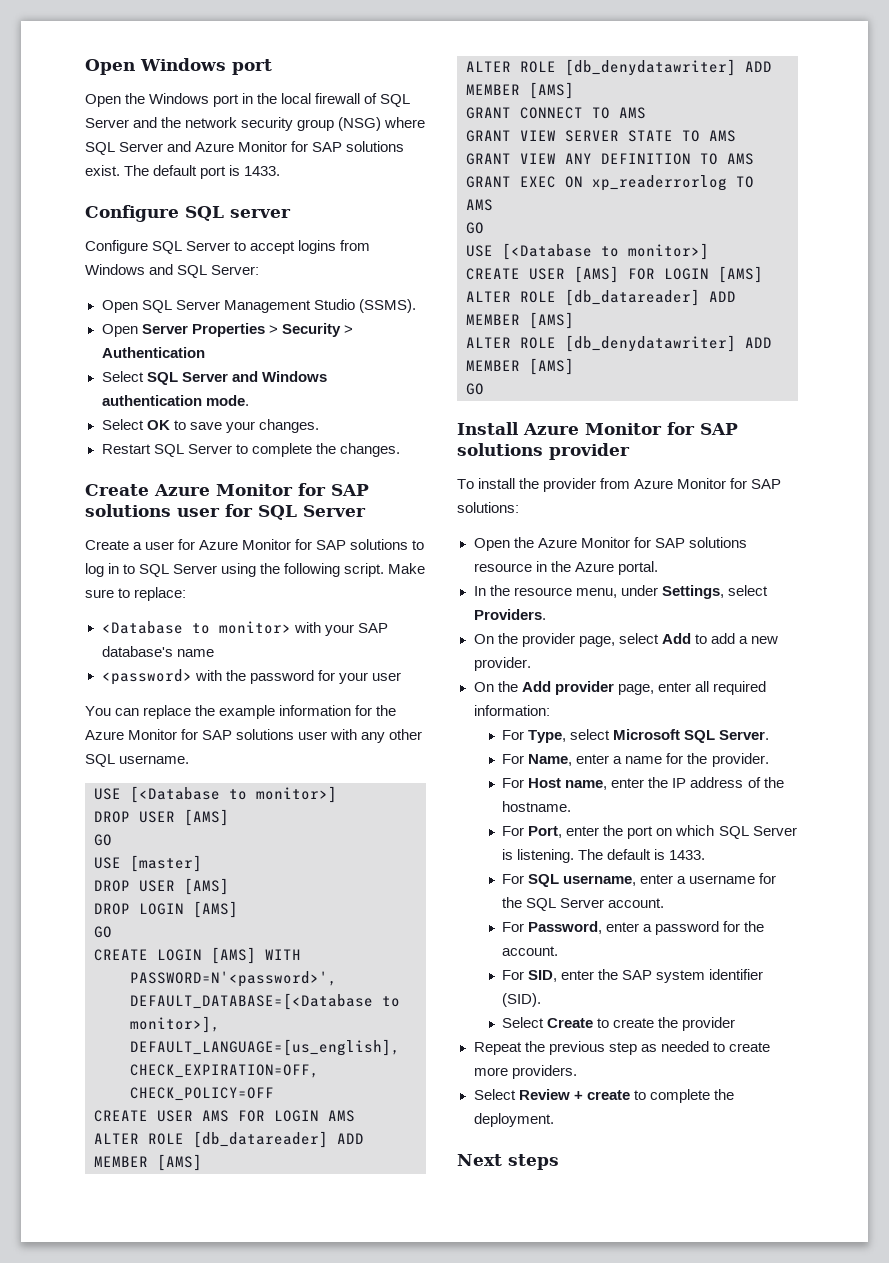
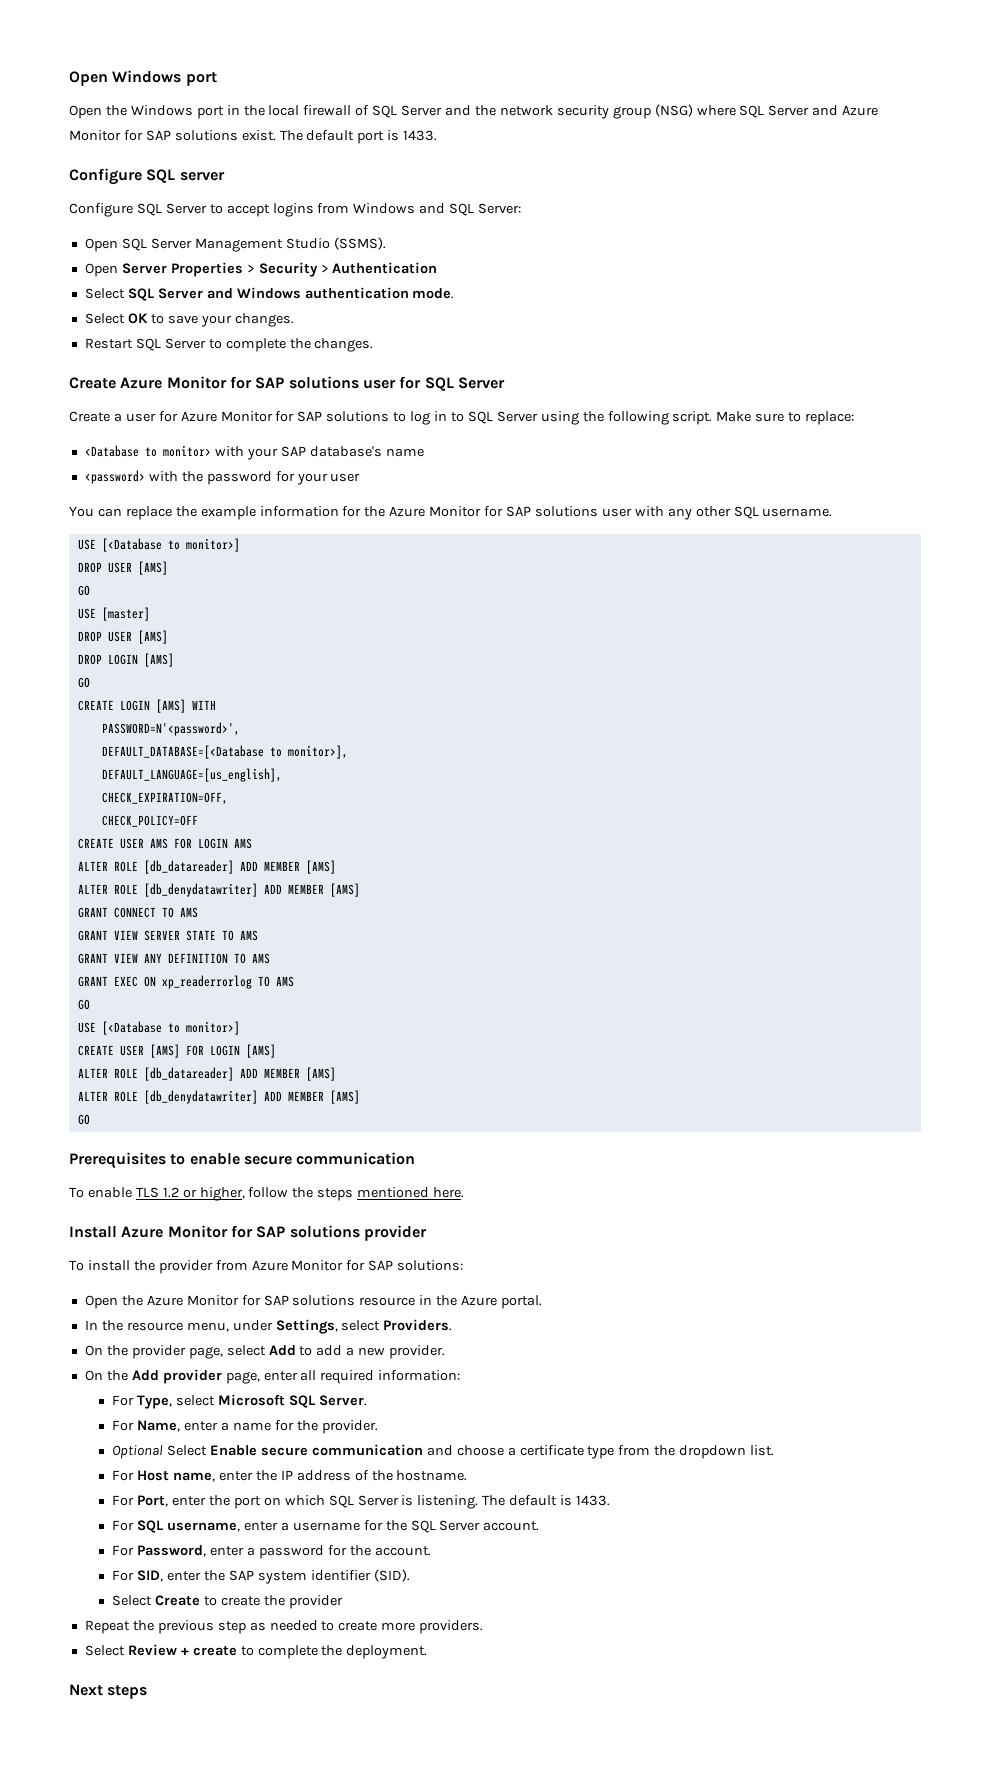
+ Prerequisites to enable secure communication
+ To enable TLS 1.2 or higher, follow the steps mentioned here.
+ Optional Select Enable secure communication and choose a certificate type from the dropdown list.

